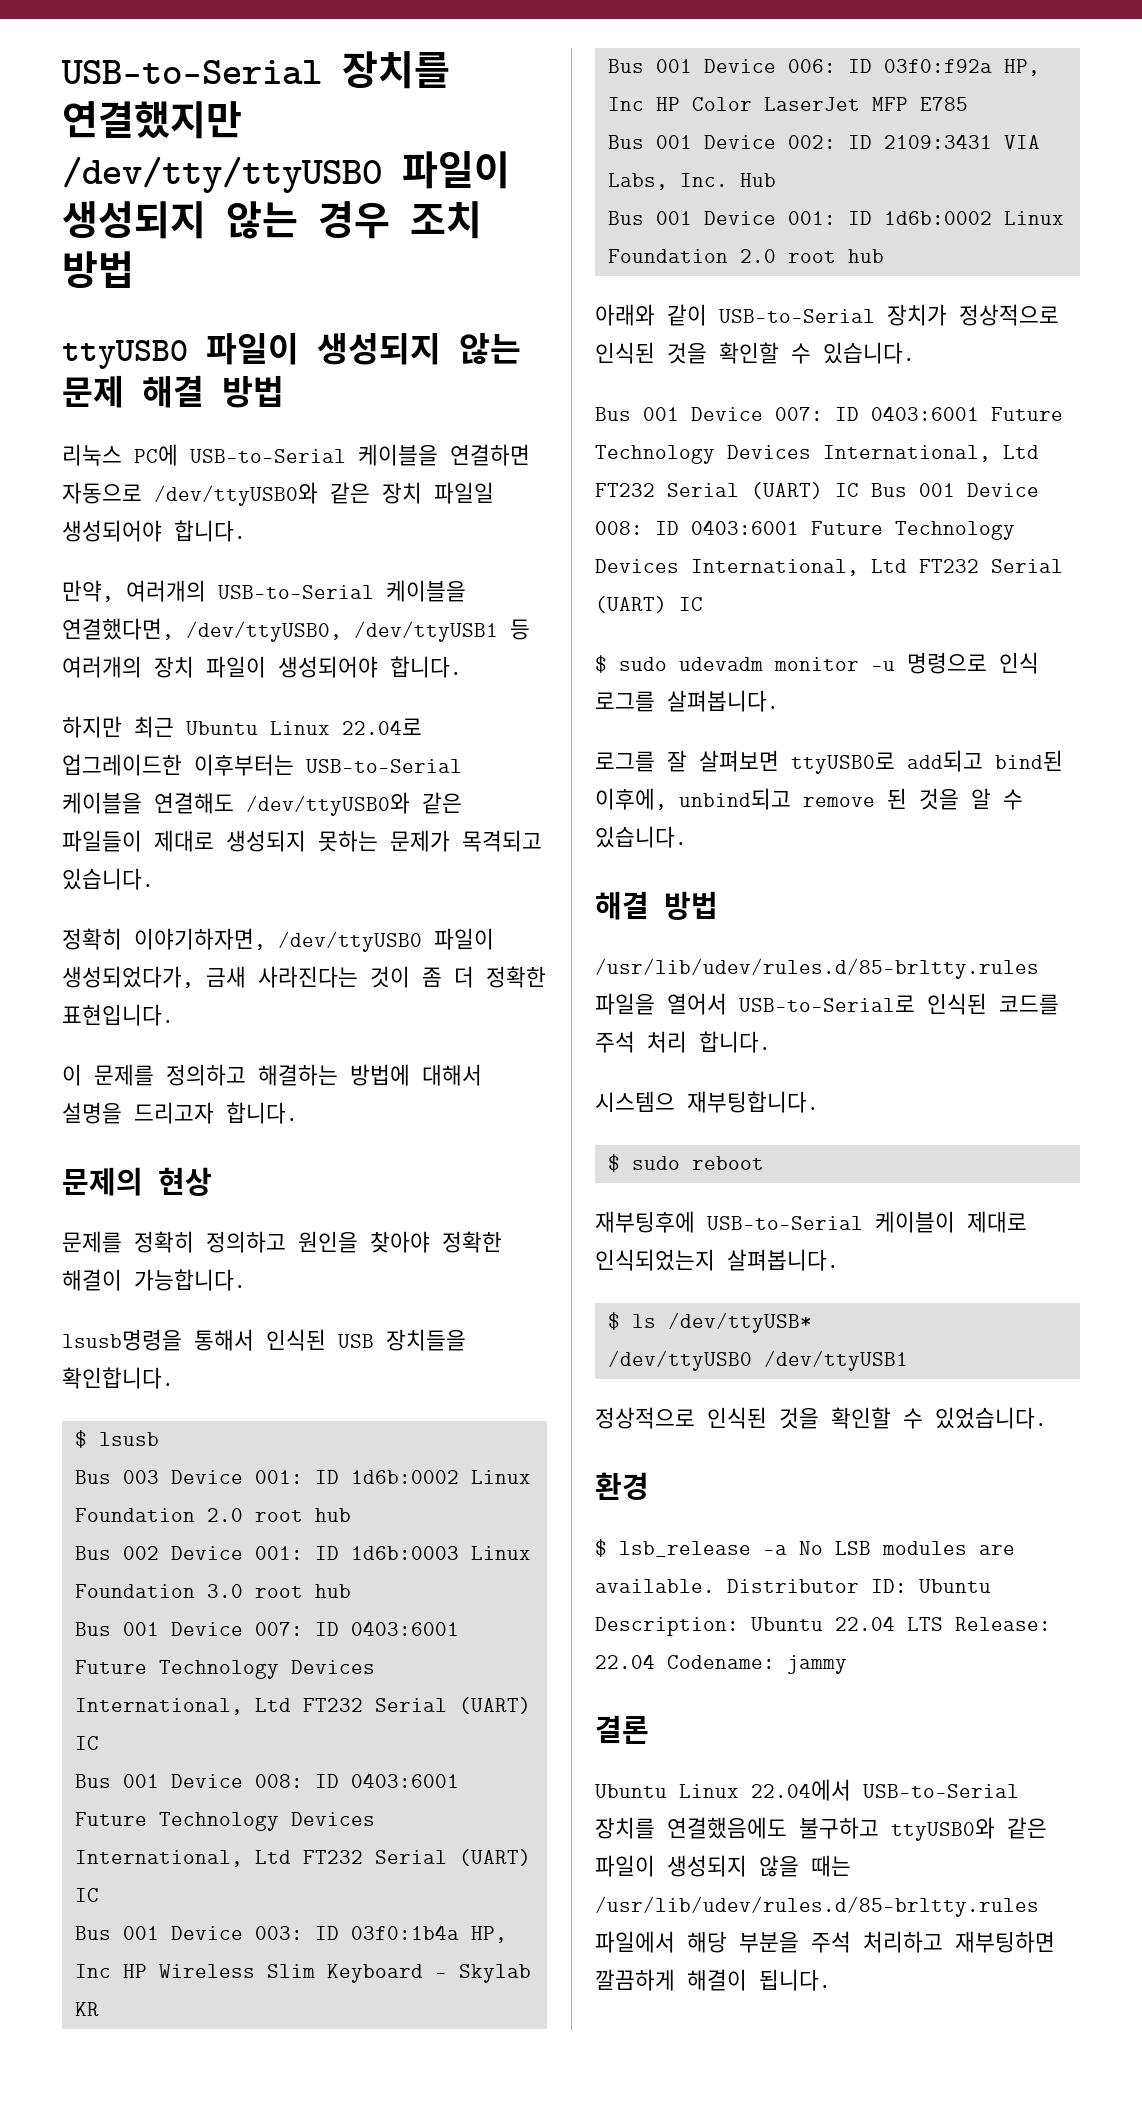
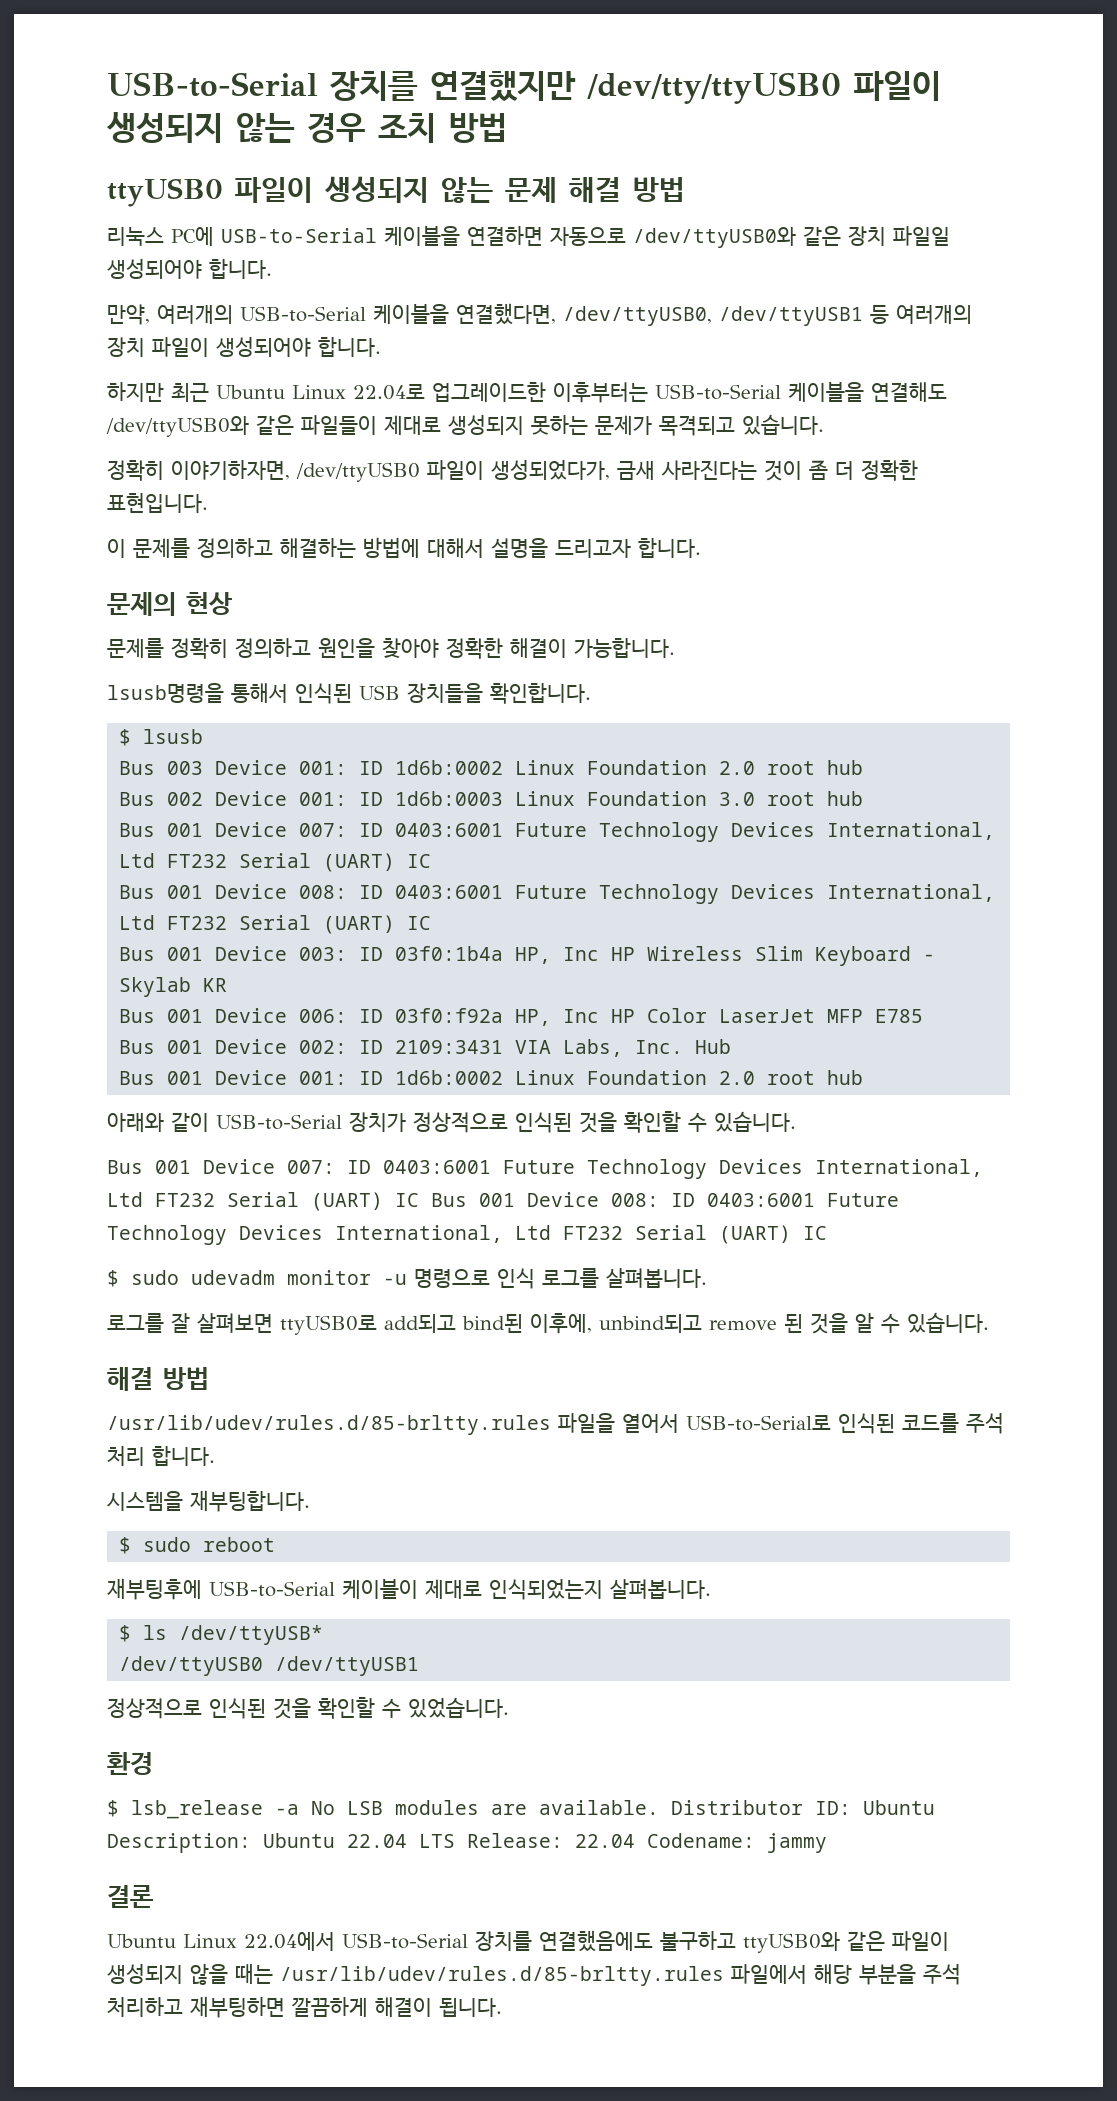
- 시스템으 재부팅합니다.
+ 시스템을 재부팅합니다.

